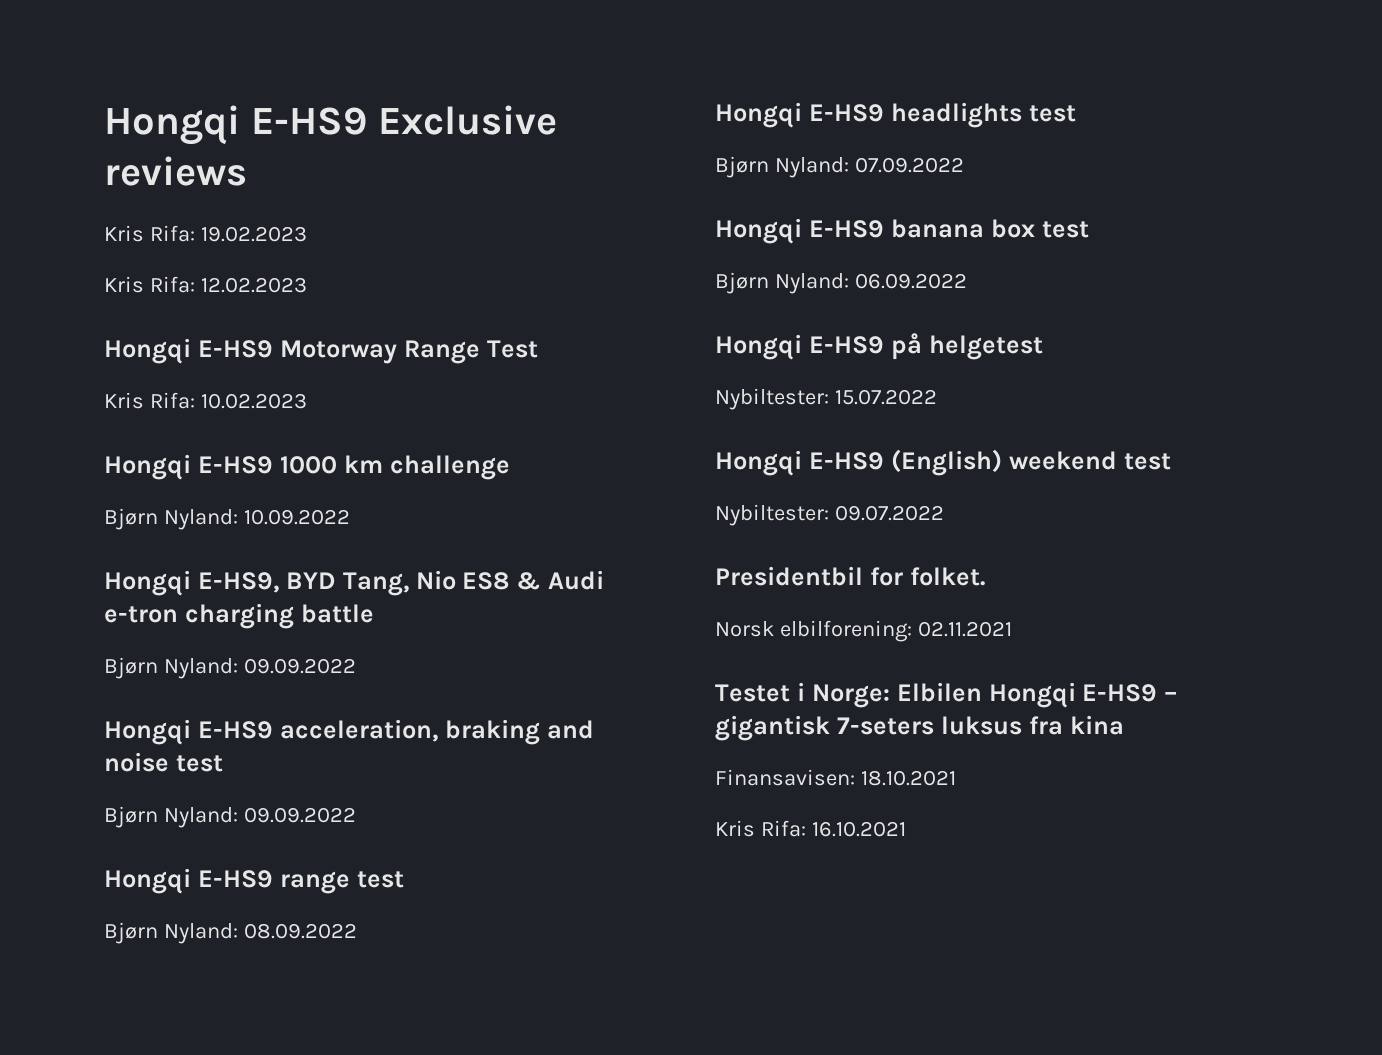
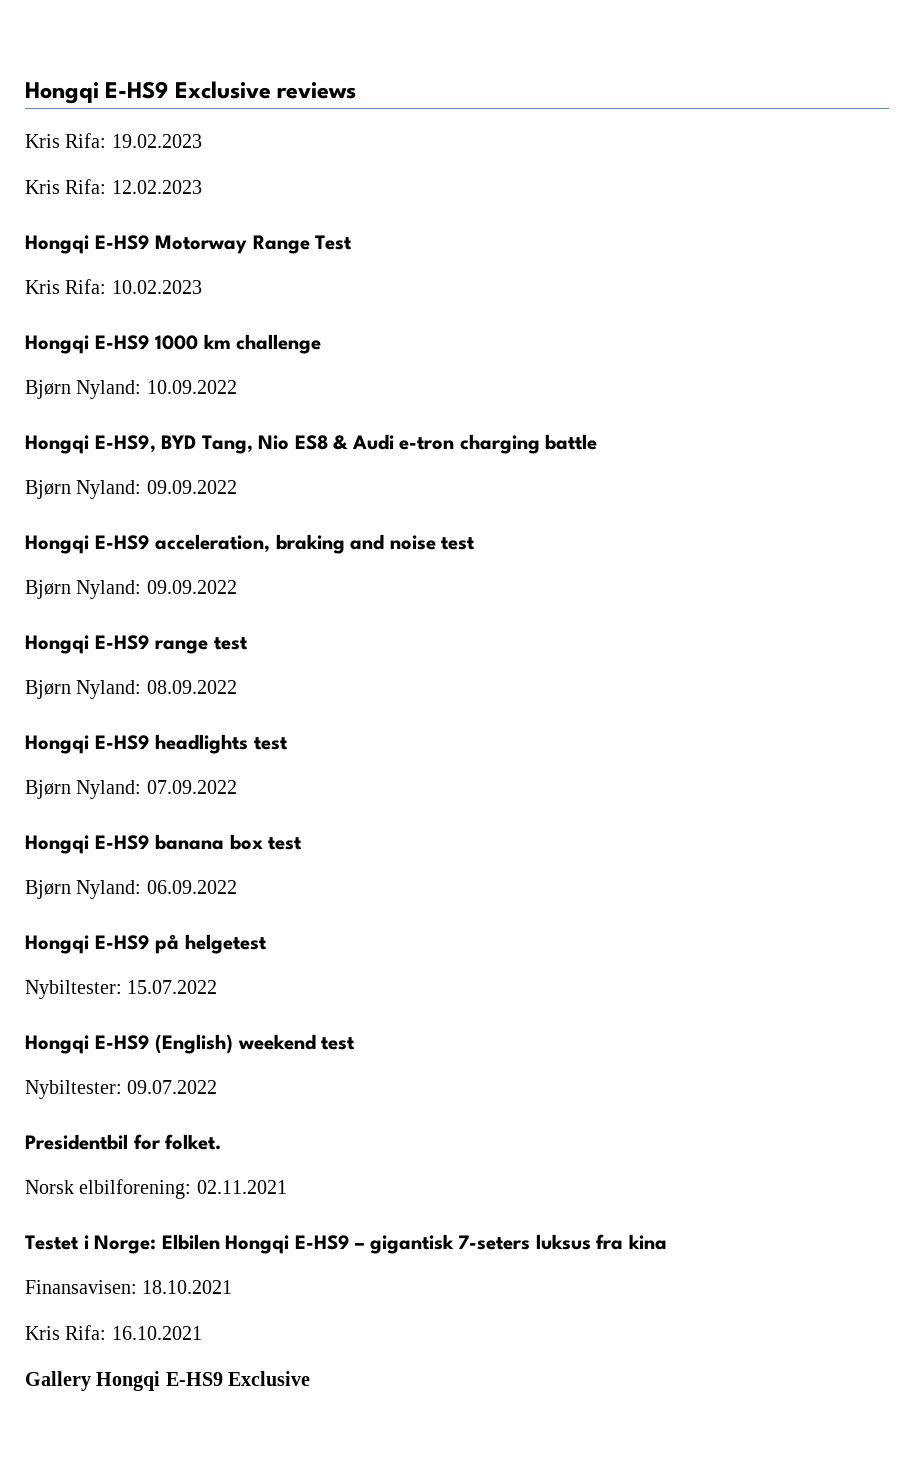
+ Gallery Hongqi E-HS9 Exclusive

